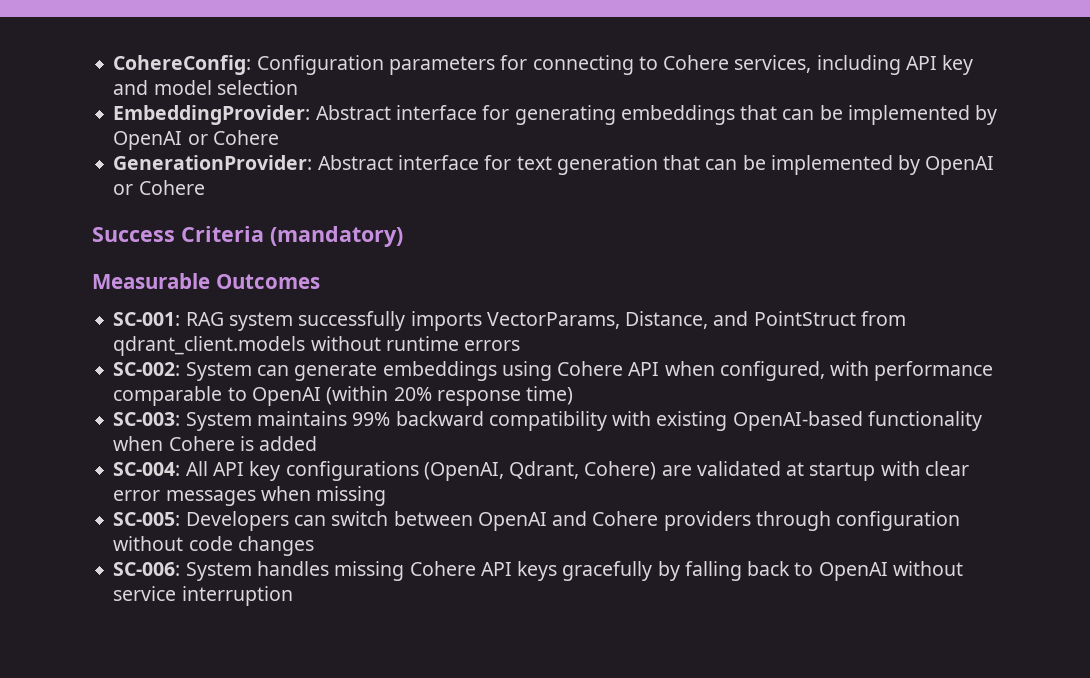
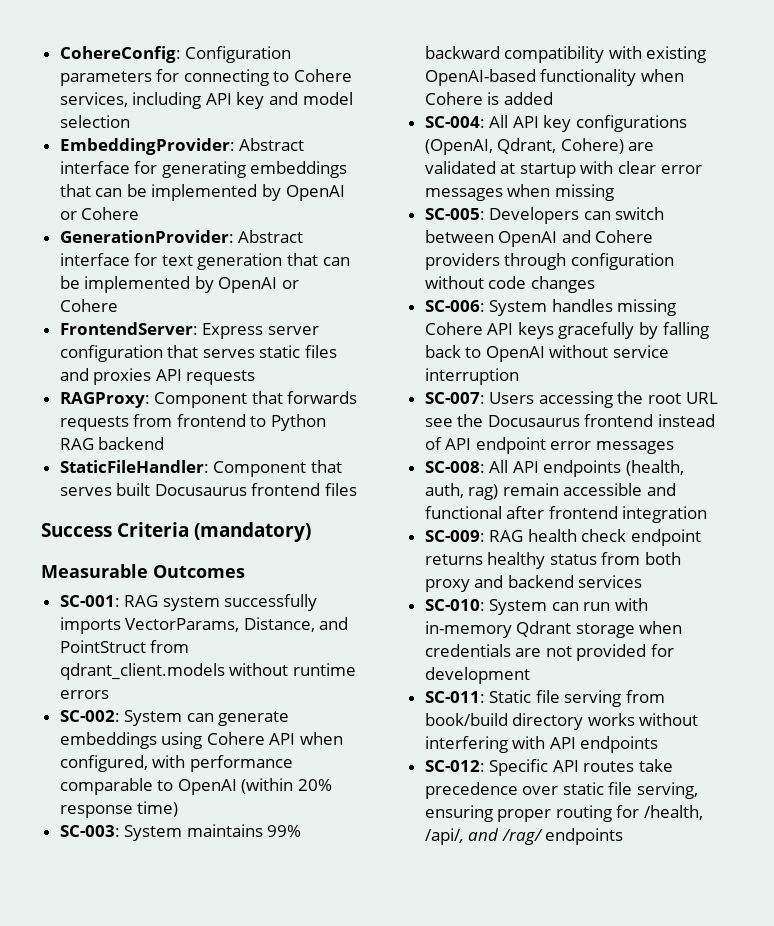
+ FrontendServer: Express server configuration that serves static files and proxies API requests
+ RAGProxy: Component that forwards requests from frontend to Python RAG backend
+ StaticFileHandler: Component that serves built Docusaurus frontend files
+ SC-007: Users accessing the root URL see the Docusaurus frontend instead of API endpoint error messages
+ SC-008: All API endpoints (health, auth, rag) remain accessible and functional after frontend integration
+ SC-009: RAG health check endpoint returns healthy status from both proxy and backend services
+ SC-010: System can run with in-memory Qdrant storage when credentials are not provided for development
+ SC-011: Static file serving from book/build directory works without interfering with API endpoints
+ SC-012: Specific API routes take precedence over static file serving, ensuring proper routing for /health, /api/, and /rag/ endpoints

